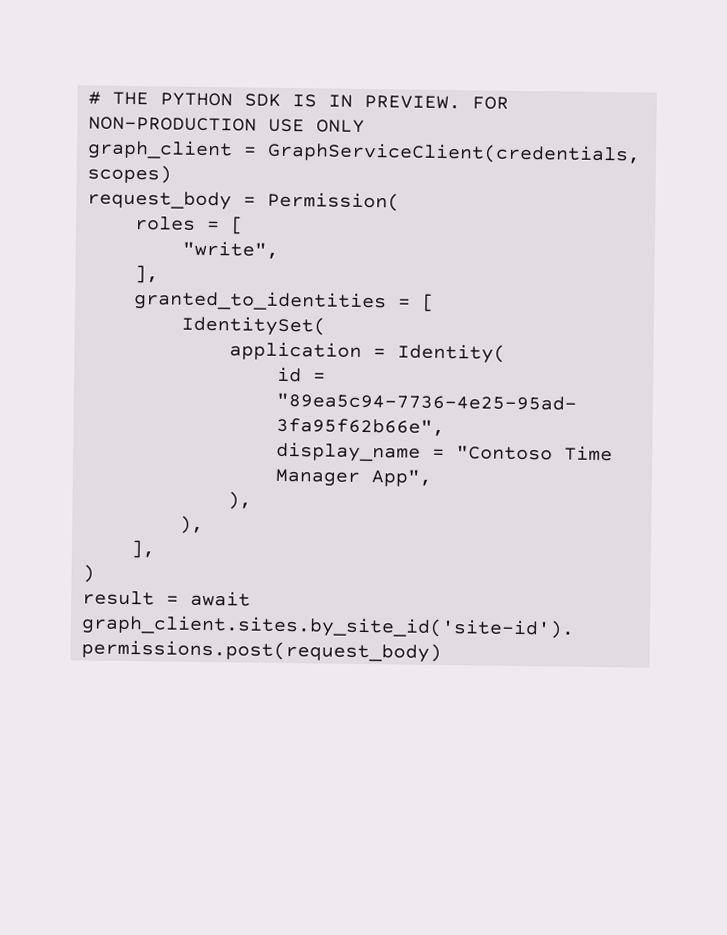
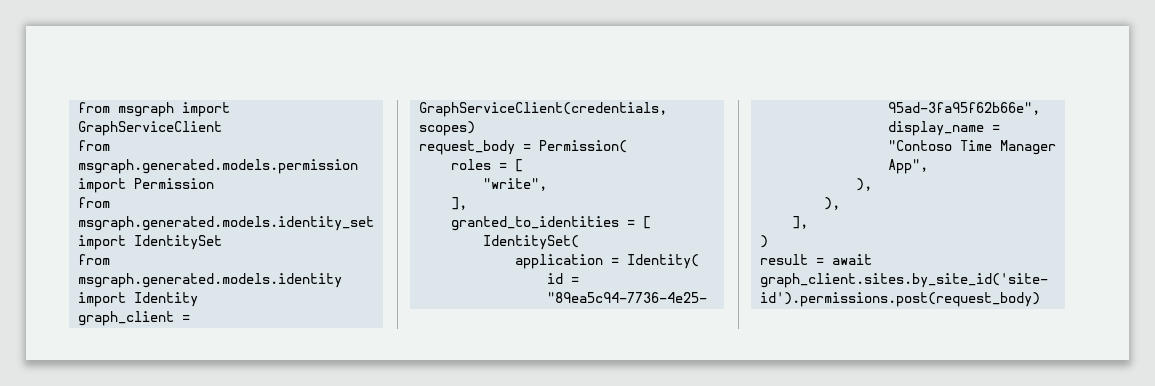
- # THE PYTHON SDK IS IN PREVIEW. FOR NON-PRODUCTION USE ONLY
+ from msgraph import GraphServiceClient
+ from msgraph.generated.models.permission import Permission
+ from msgraph.generated.models.identity_set import IdentitySet
+ from msgraph.generated.models.identity import Identity

